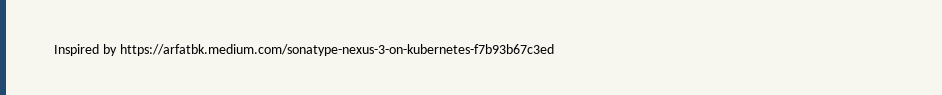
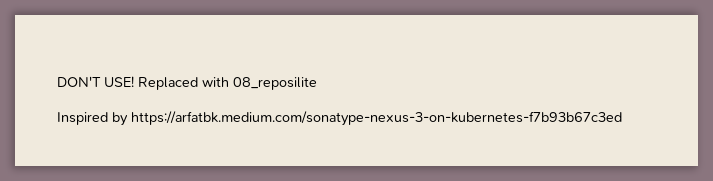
+ DON'T USE! Replaced with 08_reposilite

